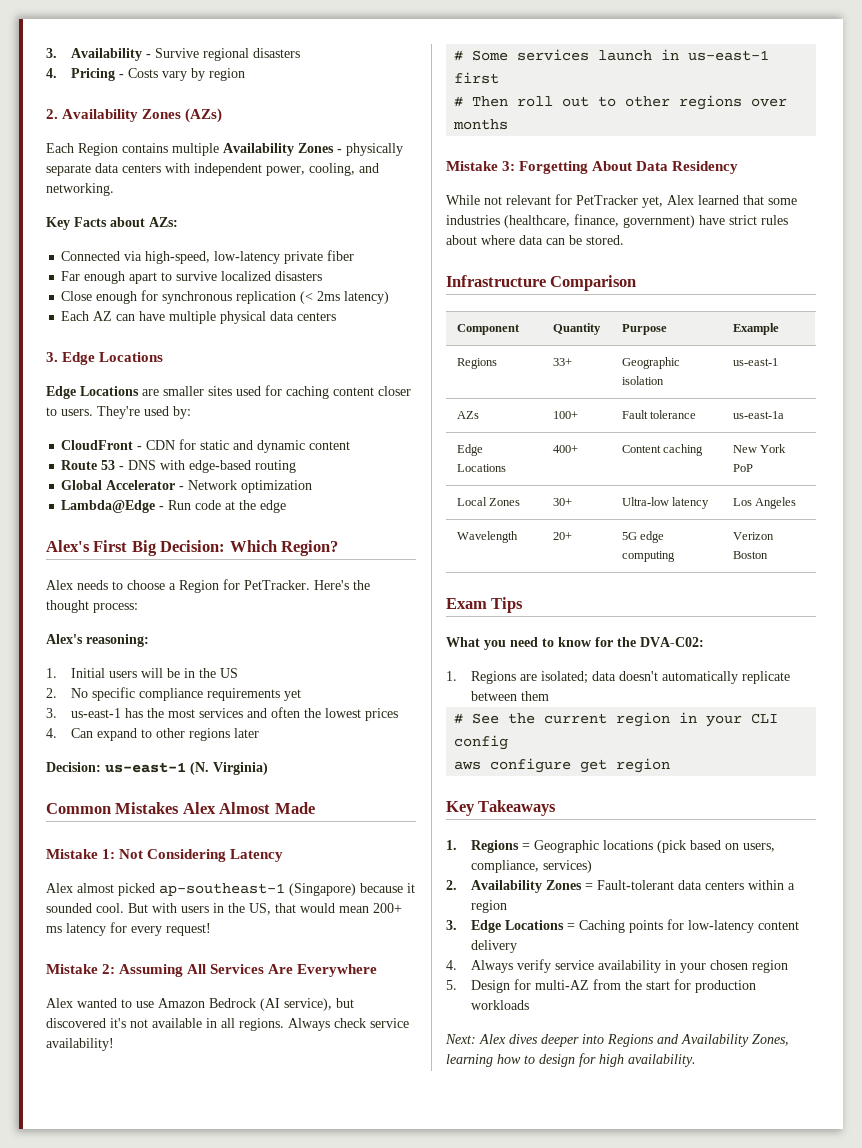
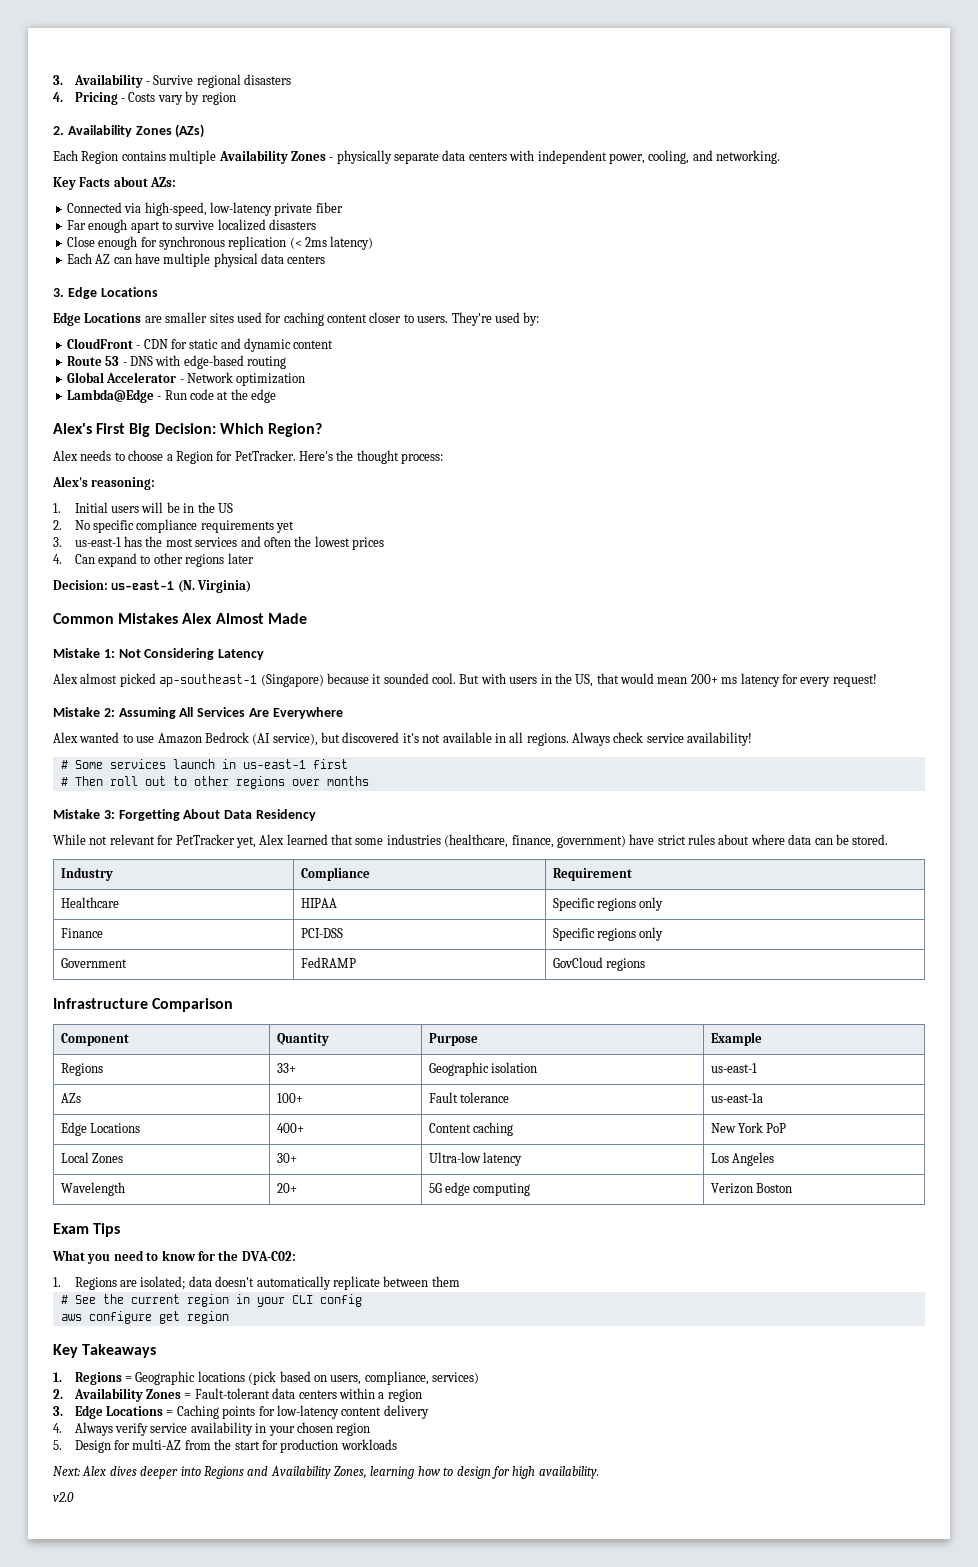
+ Industry | Compliance | Requirement
+ Healthcare | HIPAA | Specific regions only
+ Finance | PCI-DSS | Specific regions only
+ Government | FedRAMP | GovCloud regions
+ v2.0

